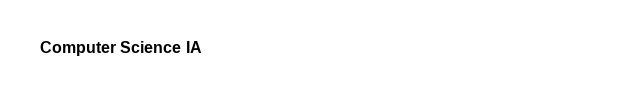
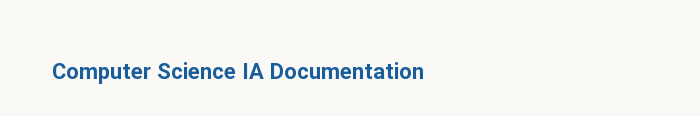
- Computer Science IA
+ Computer Science IA Documentation

